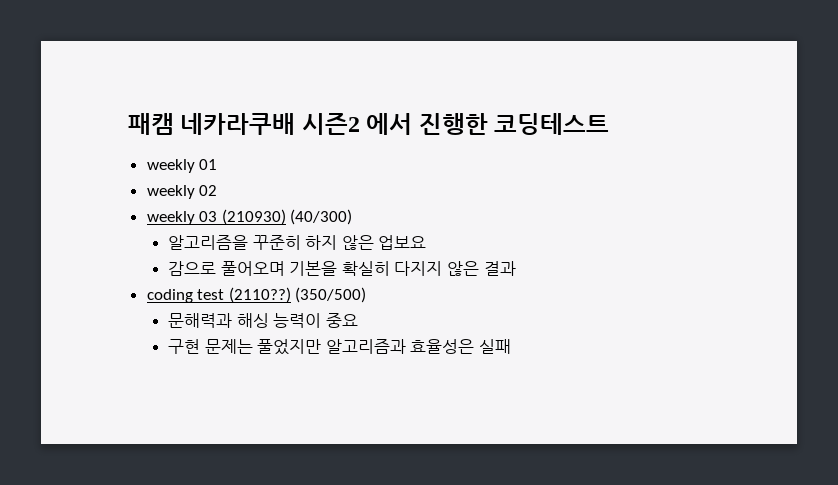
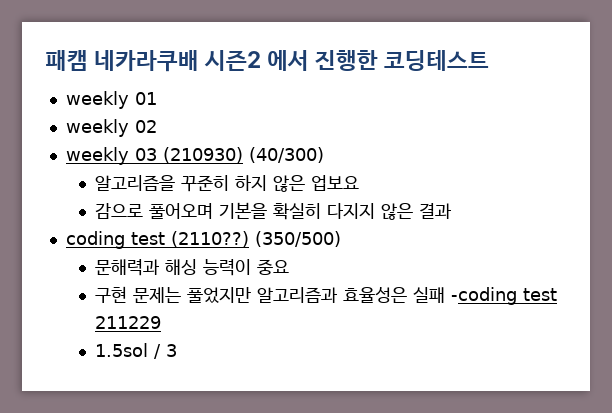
- 구현 문제는 풀었지만 알고리즘과 효율성은 실패
+ 구현 문제는 풀었지만 알고리즘과 효율성은 실패 -coding test 211229
+ 1.5sol / 3

